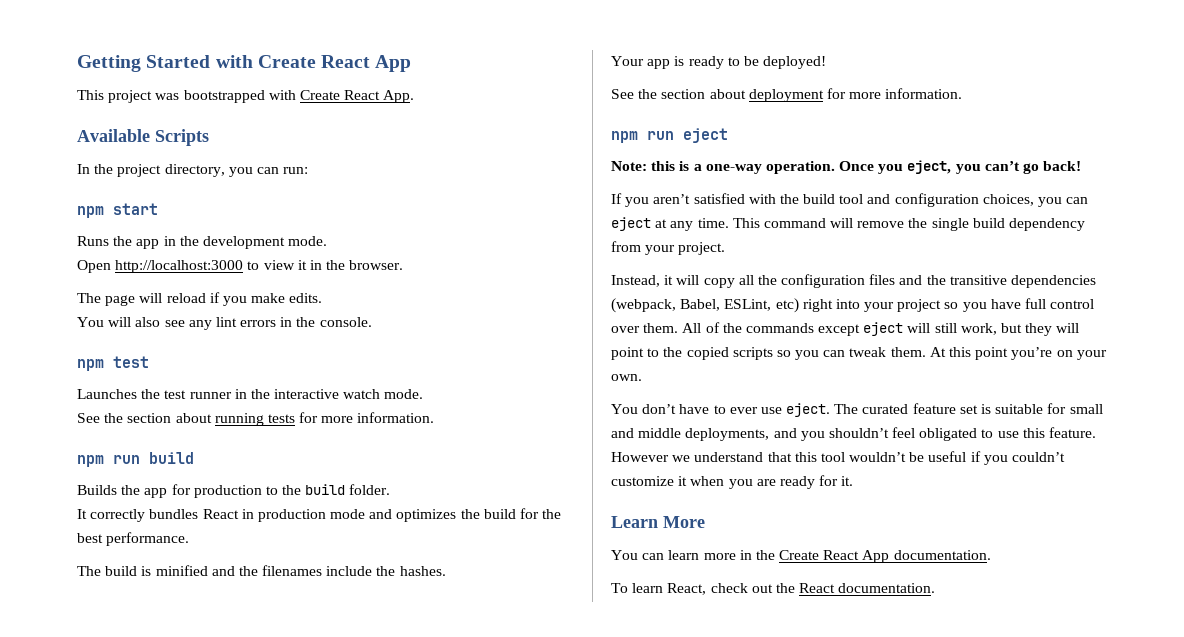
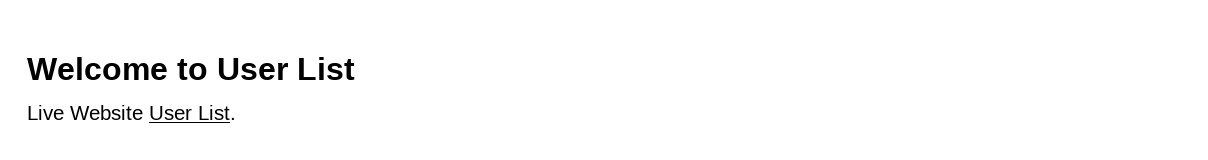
- Getting Started with Create React App
- This project was bootstrapped with Create React App.
- Available Scripts
- In the project directory, you can run:
- npm start
- Runs the app in the development mode.
- Open http://localhost:3000 to view it in the browser.
- The page will reload if you make edits.
- You will also see any lint errors in the console.
- npm test
- Launches the test runner in the interactive watch mode.
- See the section about running tests for more information.
- npm run build
- Builds the app for production to the build folder.
- It correctly bundles React in production mode and optimizes the build for the best performance.
- The build is minified and the filenames include the hashes.
- Your app is ready to be deployed!
- See the section about deployment for more information.
- npm run eject
- Note: this is a one-way operation. Once you eject, you can’t go back!
- If you aren’t satisfied with the build tool and configuration choices, you can eject at any time. This command will remove the single build dependency from your project.
- Instead, it will copy all the configuration files and the transitive dependencies (webpack, Babel, ESLint, etc) right into your project so you have full control over them. All of the commands except eject will still work, but they will point to the copied scripts so you can tweak them. At this point you’re on your own.
- You don’t have to ever use eject. The curated feature set is suitable for small and middle deployments, and you shouldn’t feel obligated to use this feature. However we understand that this tool wouldn’t be useful if you couldn’t customize it when you are ready for it.
- Learn More
- You can learn more in the Create React App documentation.
- To learn React, check out the React documentation.
+ Welcome to User List
+ Live Website User List.

